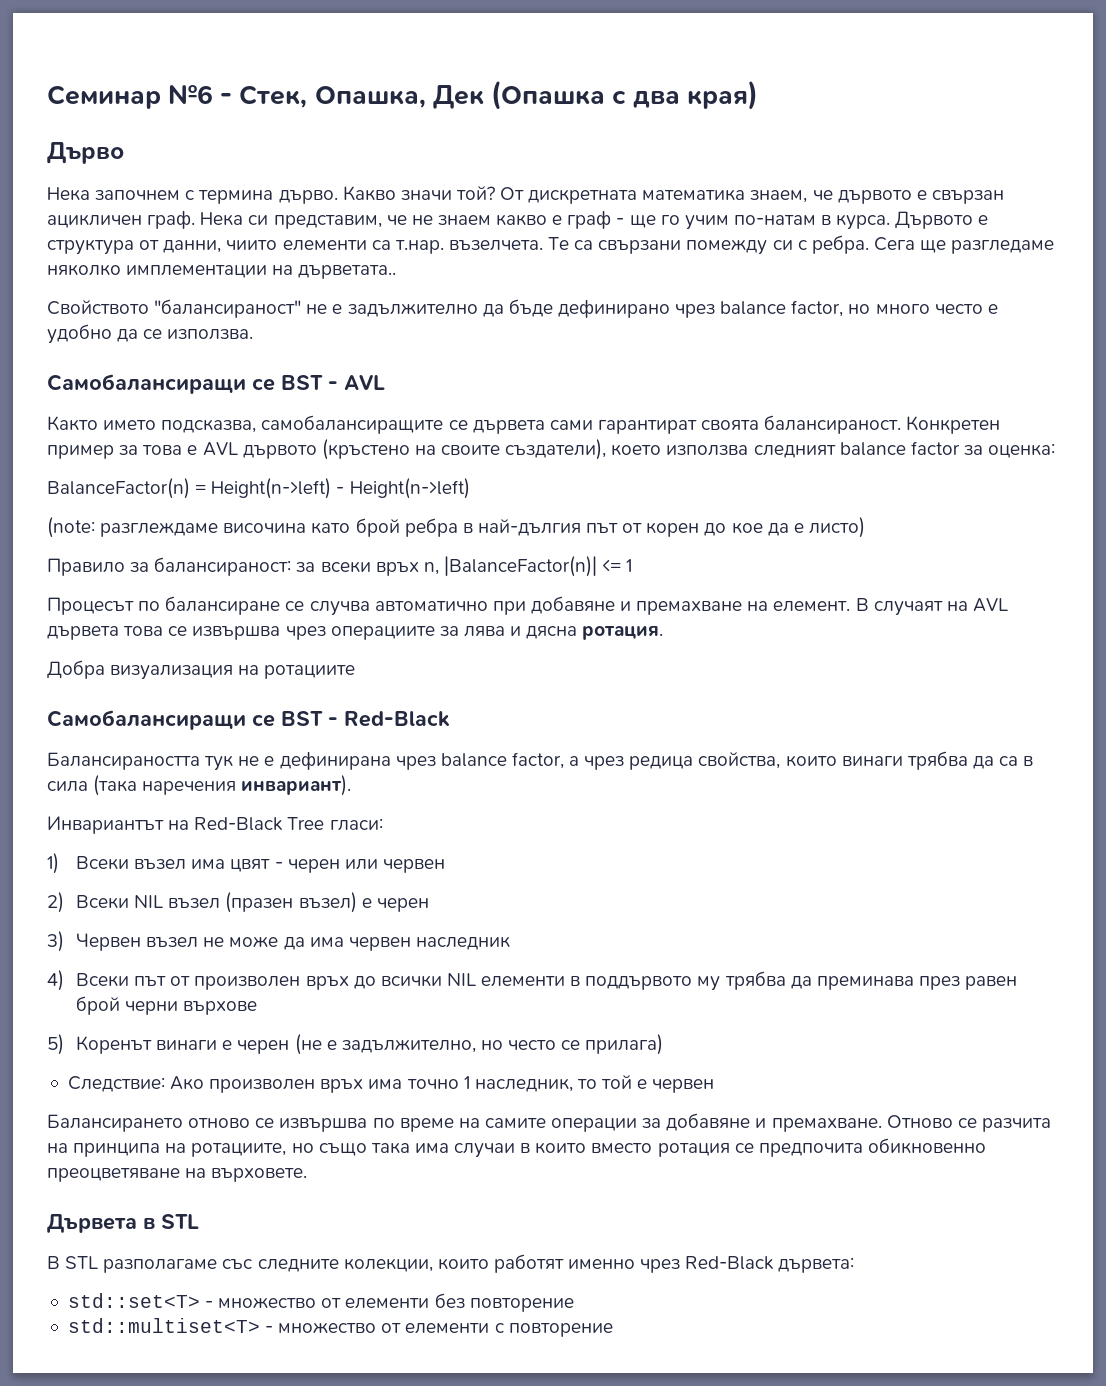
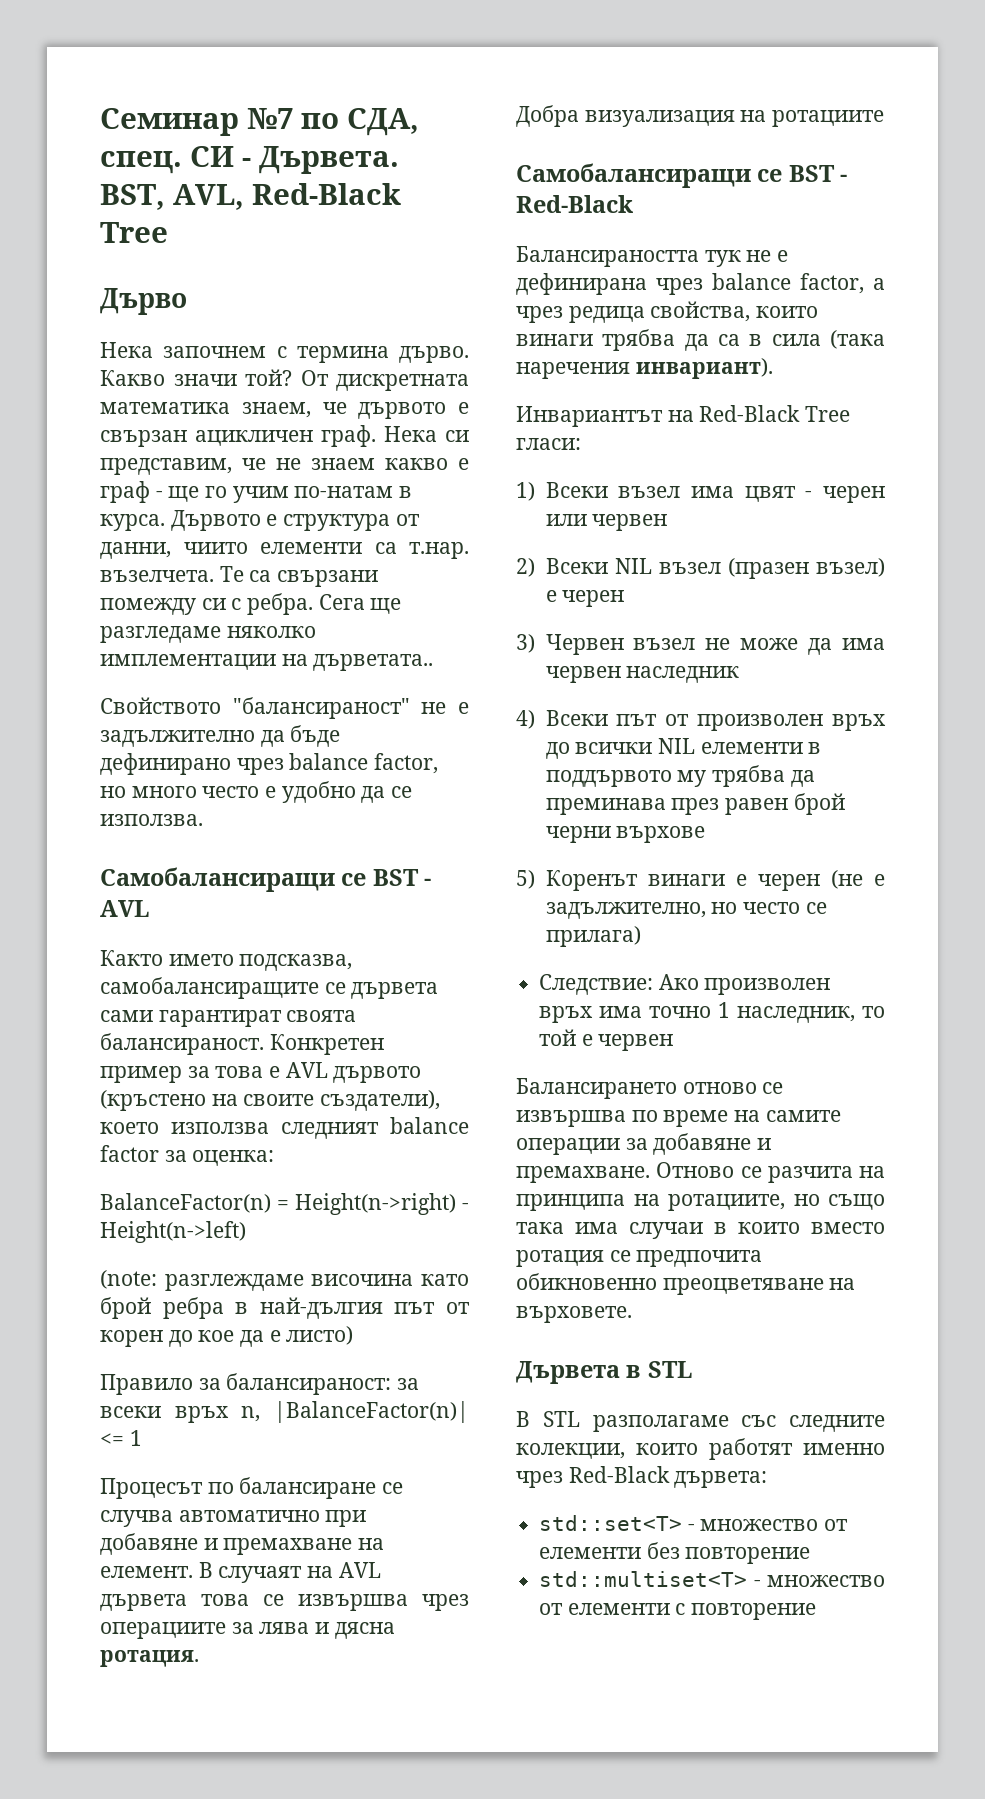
- Семинар №6 - Стек, Опашка, Дек (Опашка с два края)
+ Семинар №7 по СДА, спец. СИ - Дървета. BST, AVL, Red-Black Tree
- BalanceFactor(n) = Height(n->left) - Height(n->left)
+ BalanceFactor(n) = Height(n->right) - Height(n->left)

